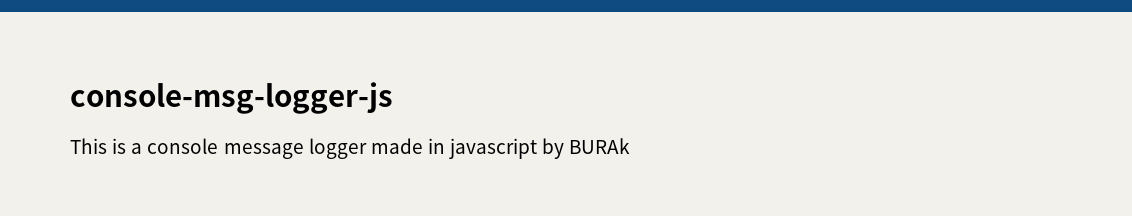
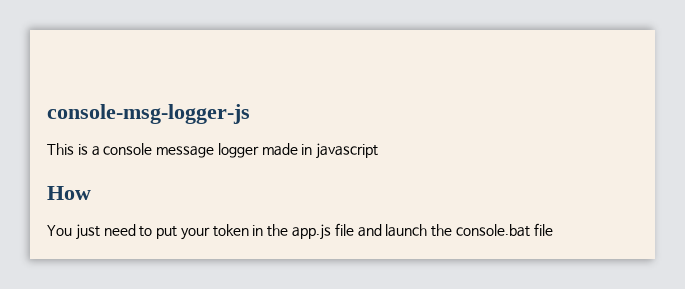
- This is a console message logger made in javascript by BURAk
+ This is a console message logger made in javascript
+ How
+ You just need to put your token in the app.js file and launch the console.bat file

